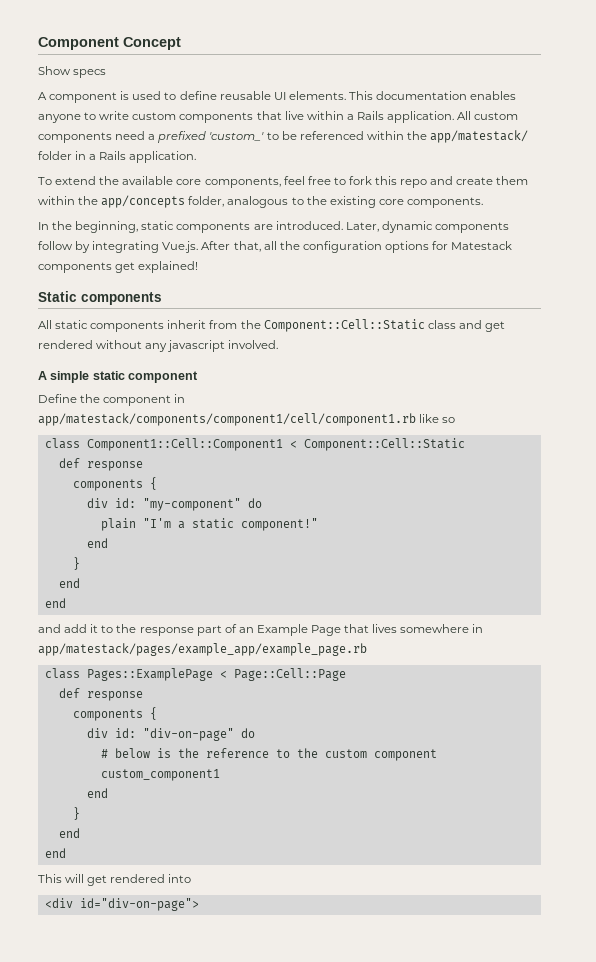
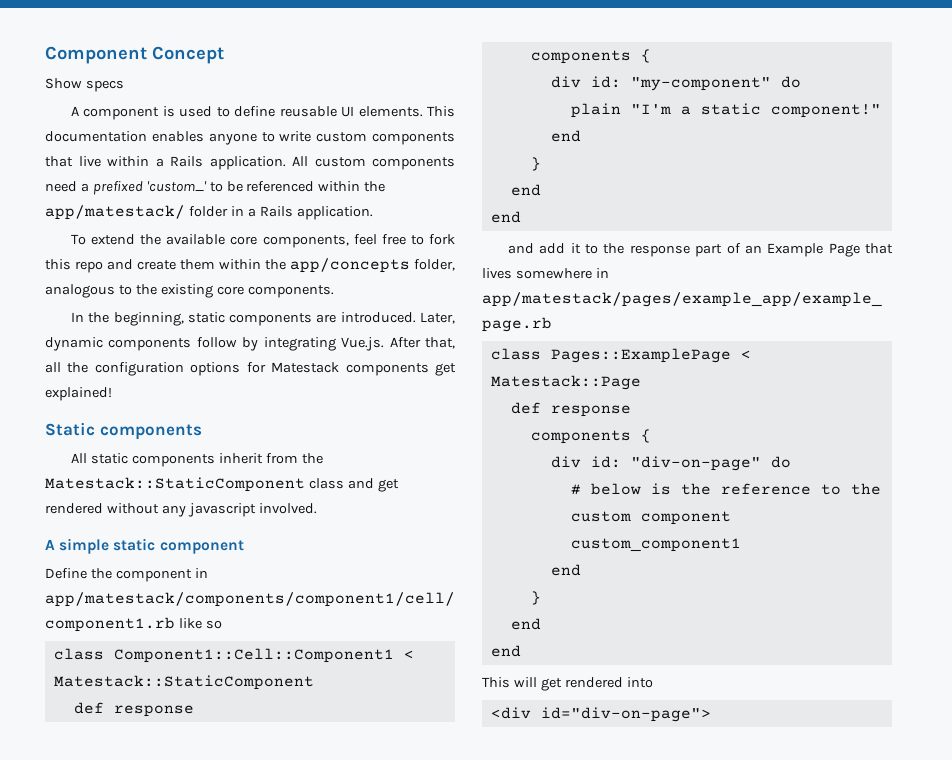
- All static components inherit from the Component::Cell::Static class and get rendered without any javascript involved.
+ All static components inherit from the Matestack::StaticComponent class and get rendered without any javascript involved.
- class Component1::Cell::Component1 < Component::Cell::Static
+ class Component1::Cell::Component1 < Matestack::StaticComponent
- class Pages::ExamplePage < Page::Cell::Page
+ class Pages::ExamplePage < Matestack::Page

